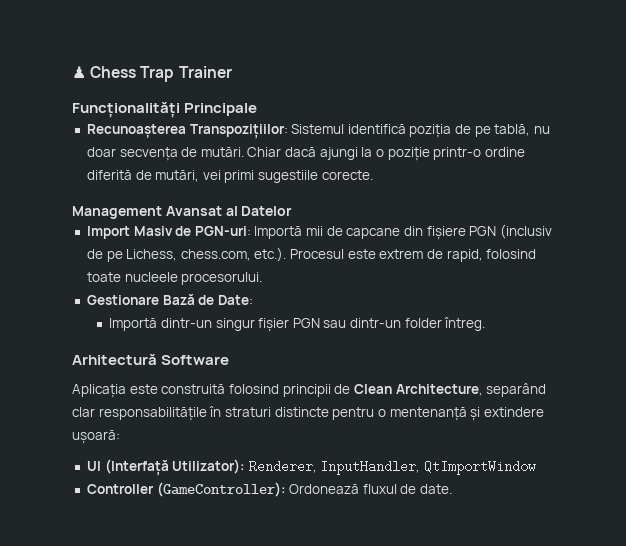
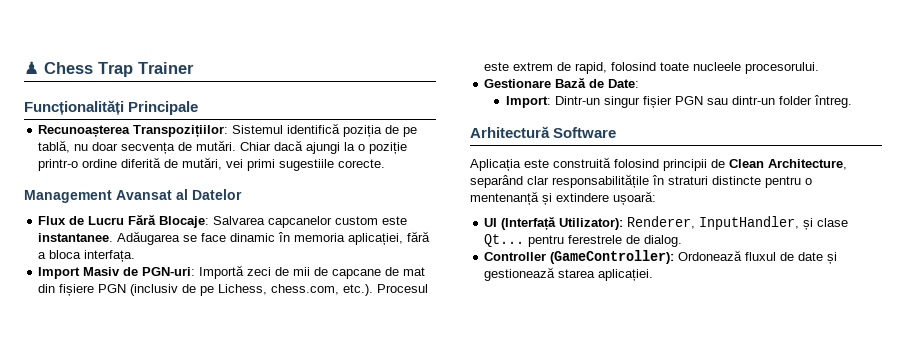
+ Flux de Lucru Fără Blocaje: Salvarea capcanelor custom este instantanee. Adăugarea se face dinamic în memoria aplicației, fără a bloca interfața.
- Import Masiv de PGN-uri: Importă mii de capcane din fișiere PGN (inclusiv de pe Lichess, chess.com, etc.). Procesul este extrem de rapid, folosind toate nucleele procesorului.
+ Import Masiv de PGN-uri: Importă zeci de mii de capcane de mat din fișiere PGN (inclusiv de pe Lichess, chess.com, etc.). Procesul este extrem de rapid, folosind toate nucleele procesorului.
- Importă dintr-un singur fișier PGN sau dintr-un folder întreg.
+ Import: Dintr-un singur fișier PGN sau dintr-un folder întreg.
- UI (Interfață Utilizator): Renderer, InputHandler, QtImportWindow
+ UI (Interfață Utilizator): Renderer, InputHandler, și clase Qt... pentru ferestrele de dialog.
- Controller (GameController): Ordonează fluxul de date.
+ Controller (GameController): Ordonează fluxul de date și gestionează starea aplicației.

